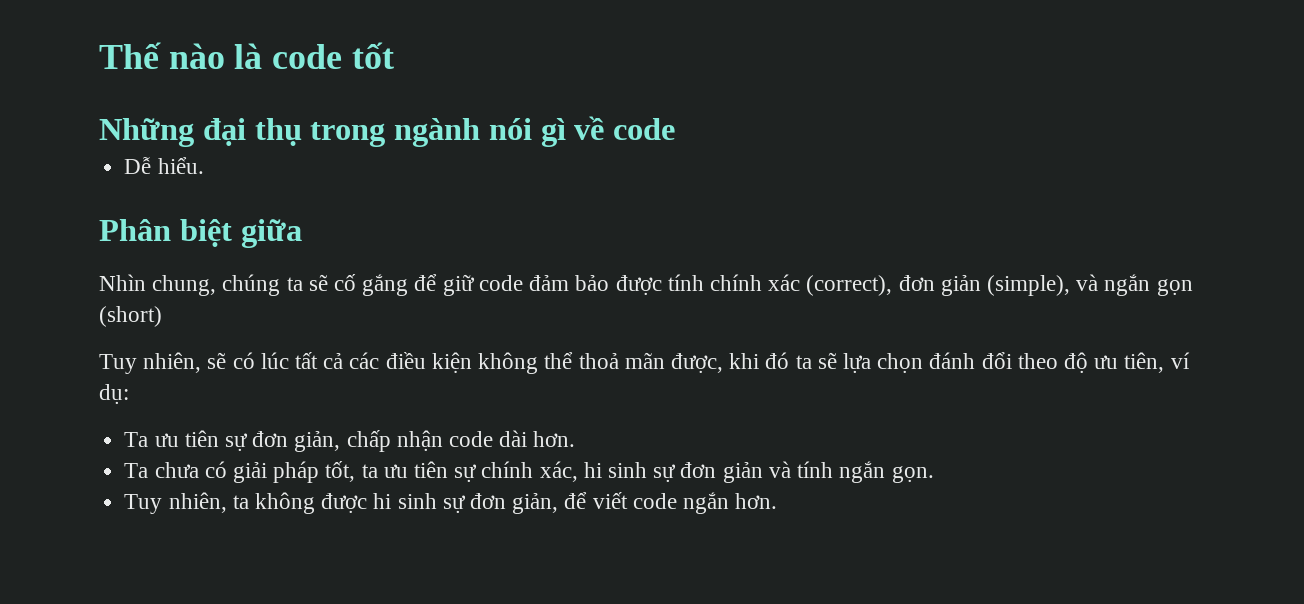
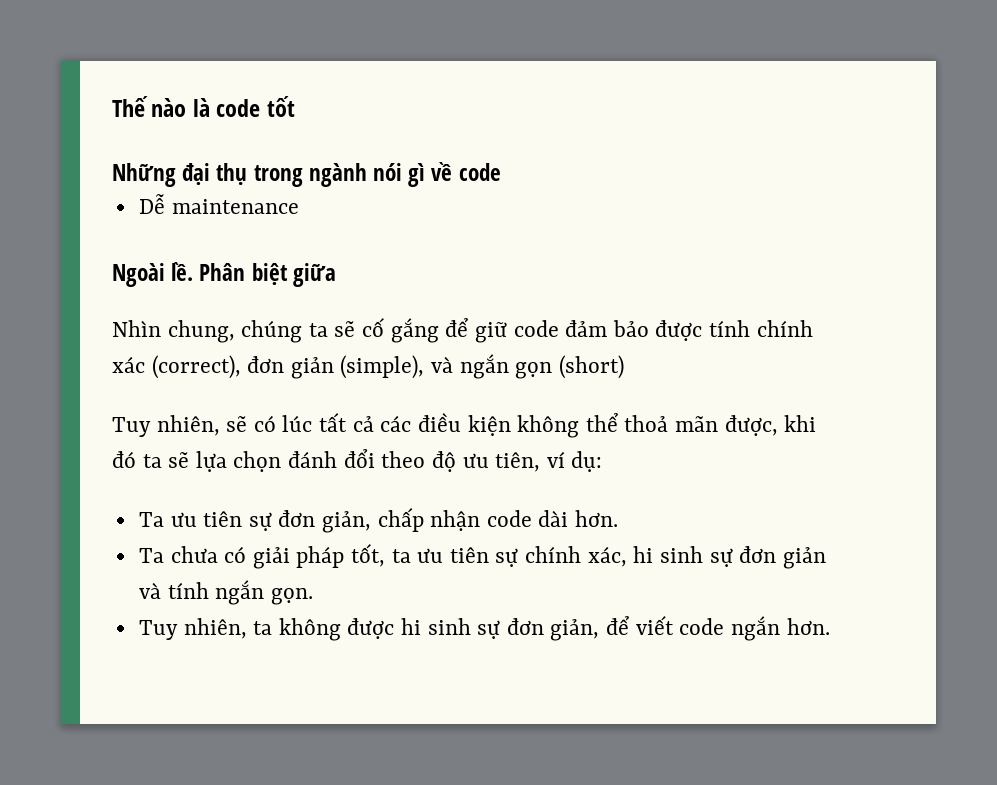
- Dễ hiểu.
- Phân biệt giữa
+ Dễ maintenance
+ Ngoài lề. Phân biệt giữa

